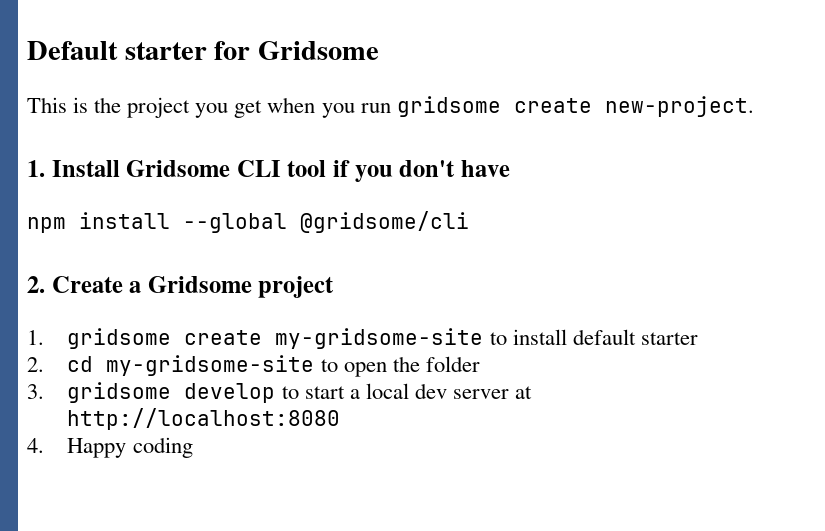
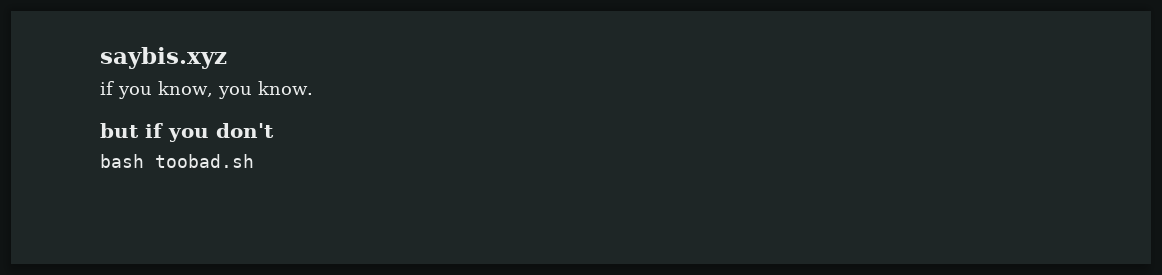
- Default starter for Gridsome
- This is the project you get when you run gridsome create new-project.
- 1. Install Gridsome CLI tool if you don't have
- npm install --global @gridsome/cli
- 2. Create a Gridsome project
- 1. gridsome create my-gridsome-site to install default starter
- 2. cd my-gridsome-site to open the folder
- 3. gridsome develop to start a local dev server at http://localhost:8080
- 4. Happy coding
+ saybis.xyz
+ if you know, you know.
+ but if you don't
+ bash toobad.sh

